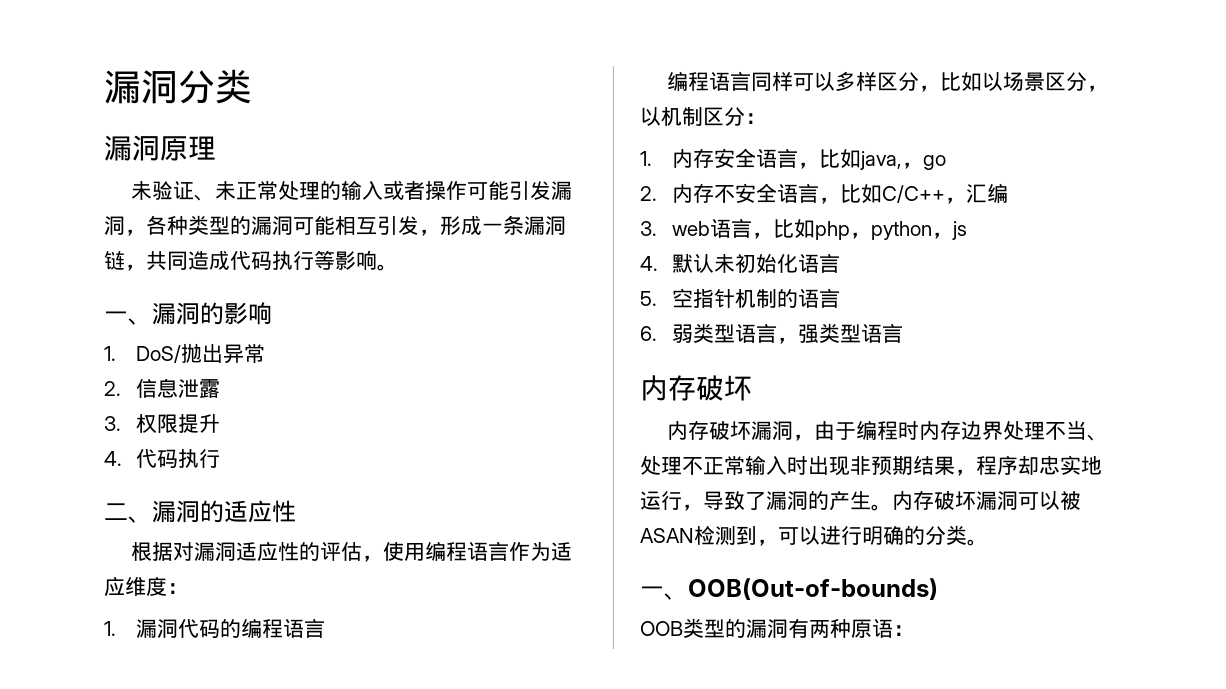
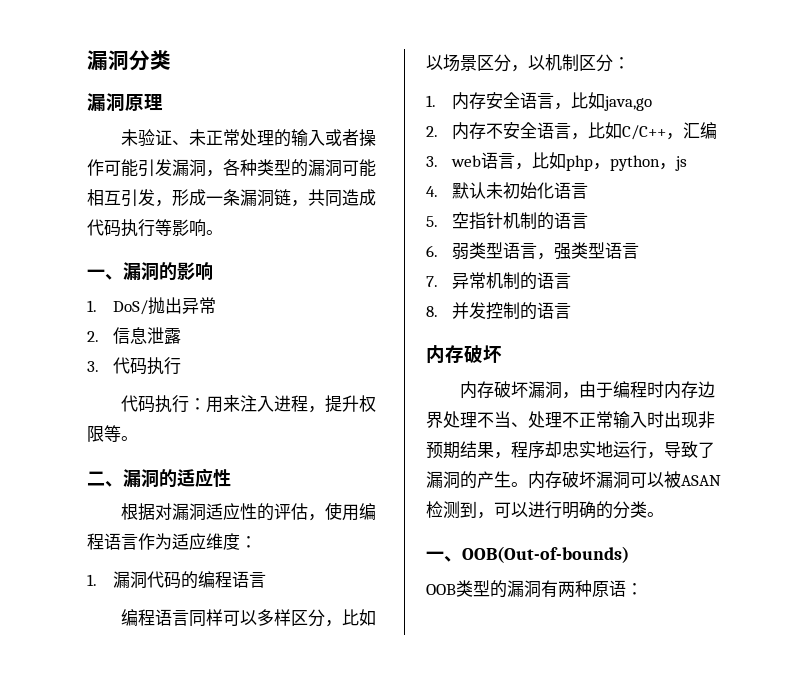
- 3.权限提升
- 4.代码执行
+ 3.代码执行
+ 代码执行：用来注入进程，提升权限等。
- 1.内存安全语言，比如java,，go
+ 1.内存安全语言，比如java,go
+ 7.异常机制的语言
+ 8.并发控制的语言

